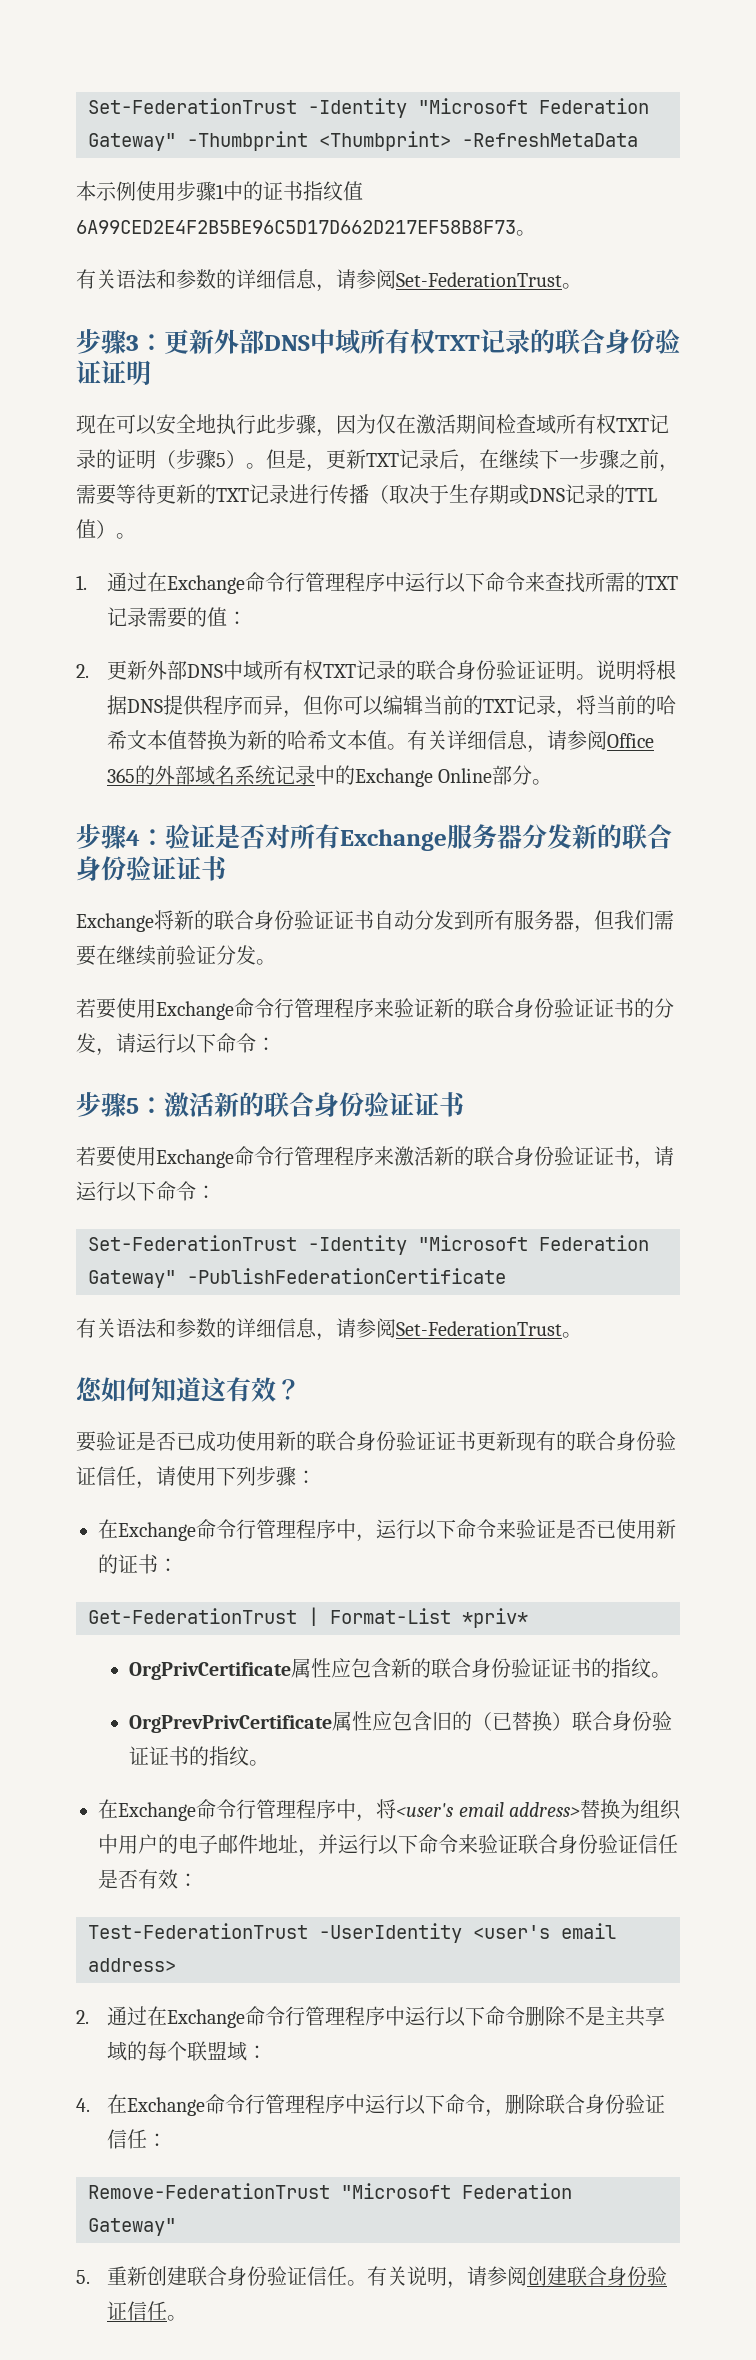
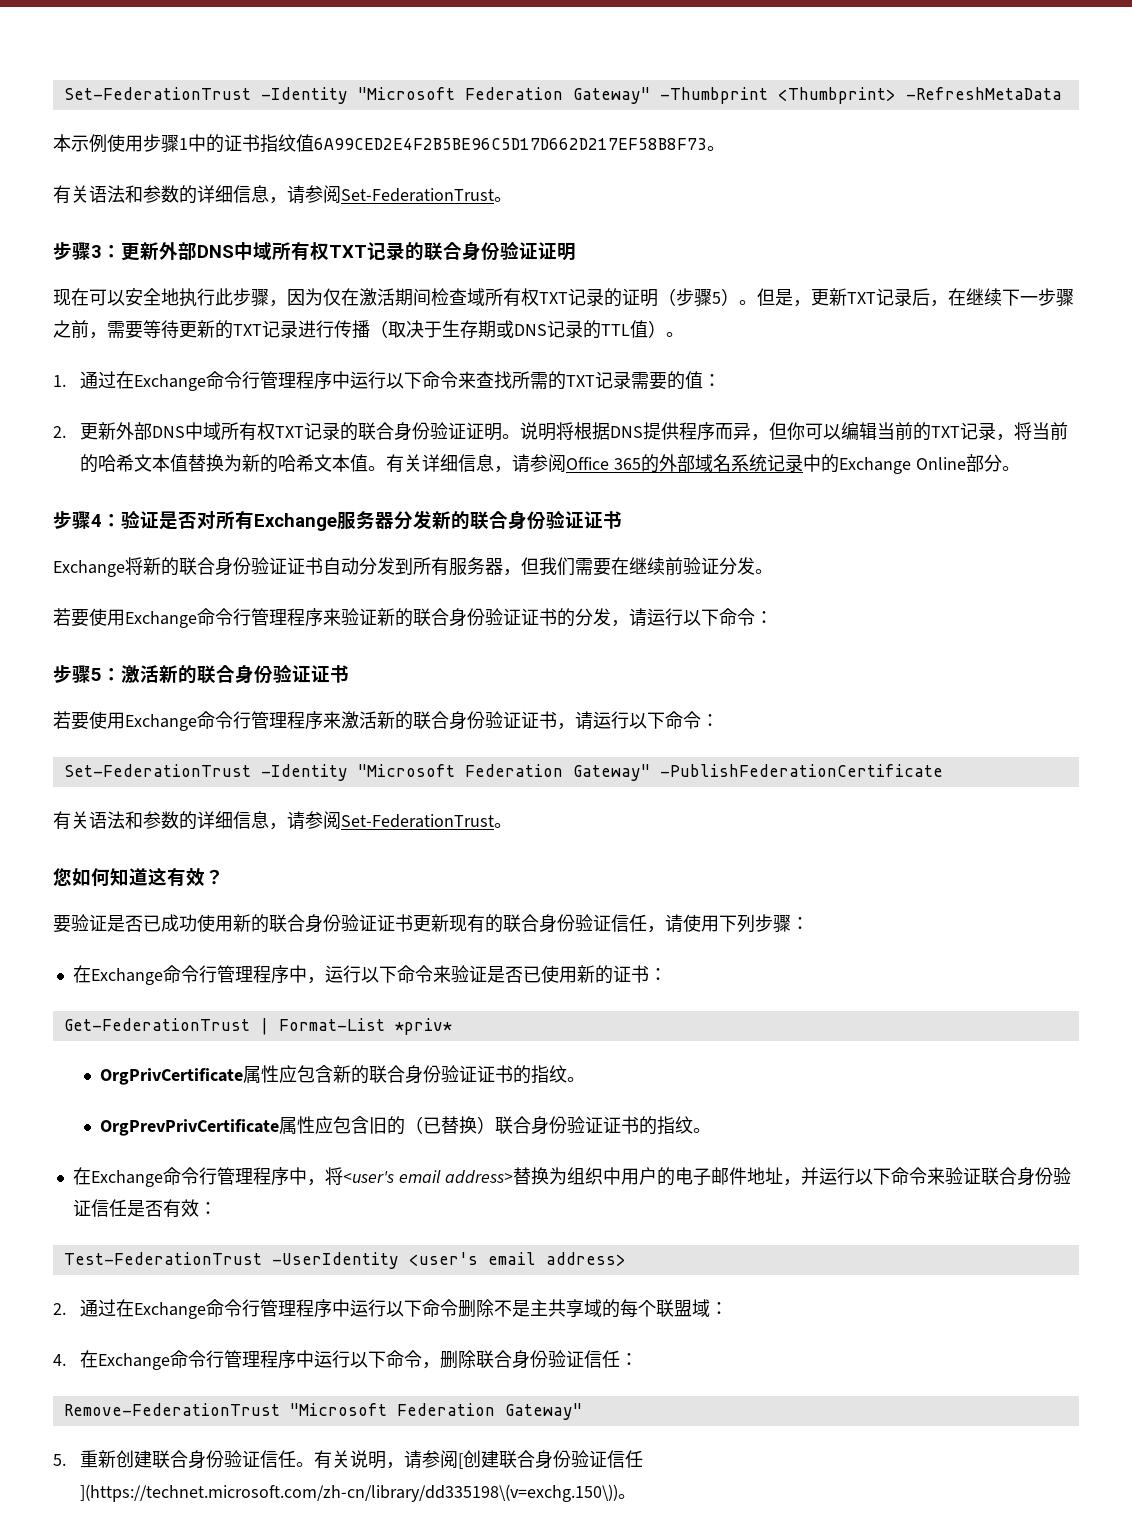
- 有关说明，请参阅创建联合身份验证信任。
+ 有关说明，请参阅[创建联合身份验证信任](https://technet.microsoft.com/zh-cn/library/dd335198\(v=exchg.150\))。

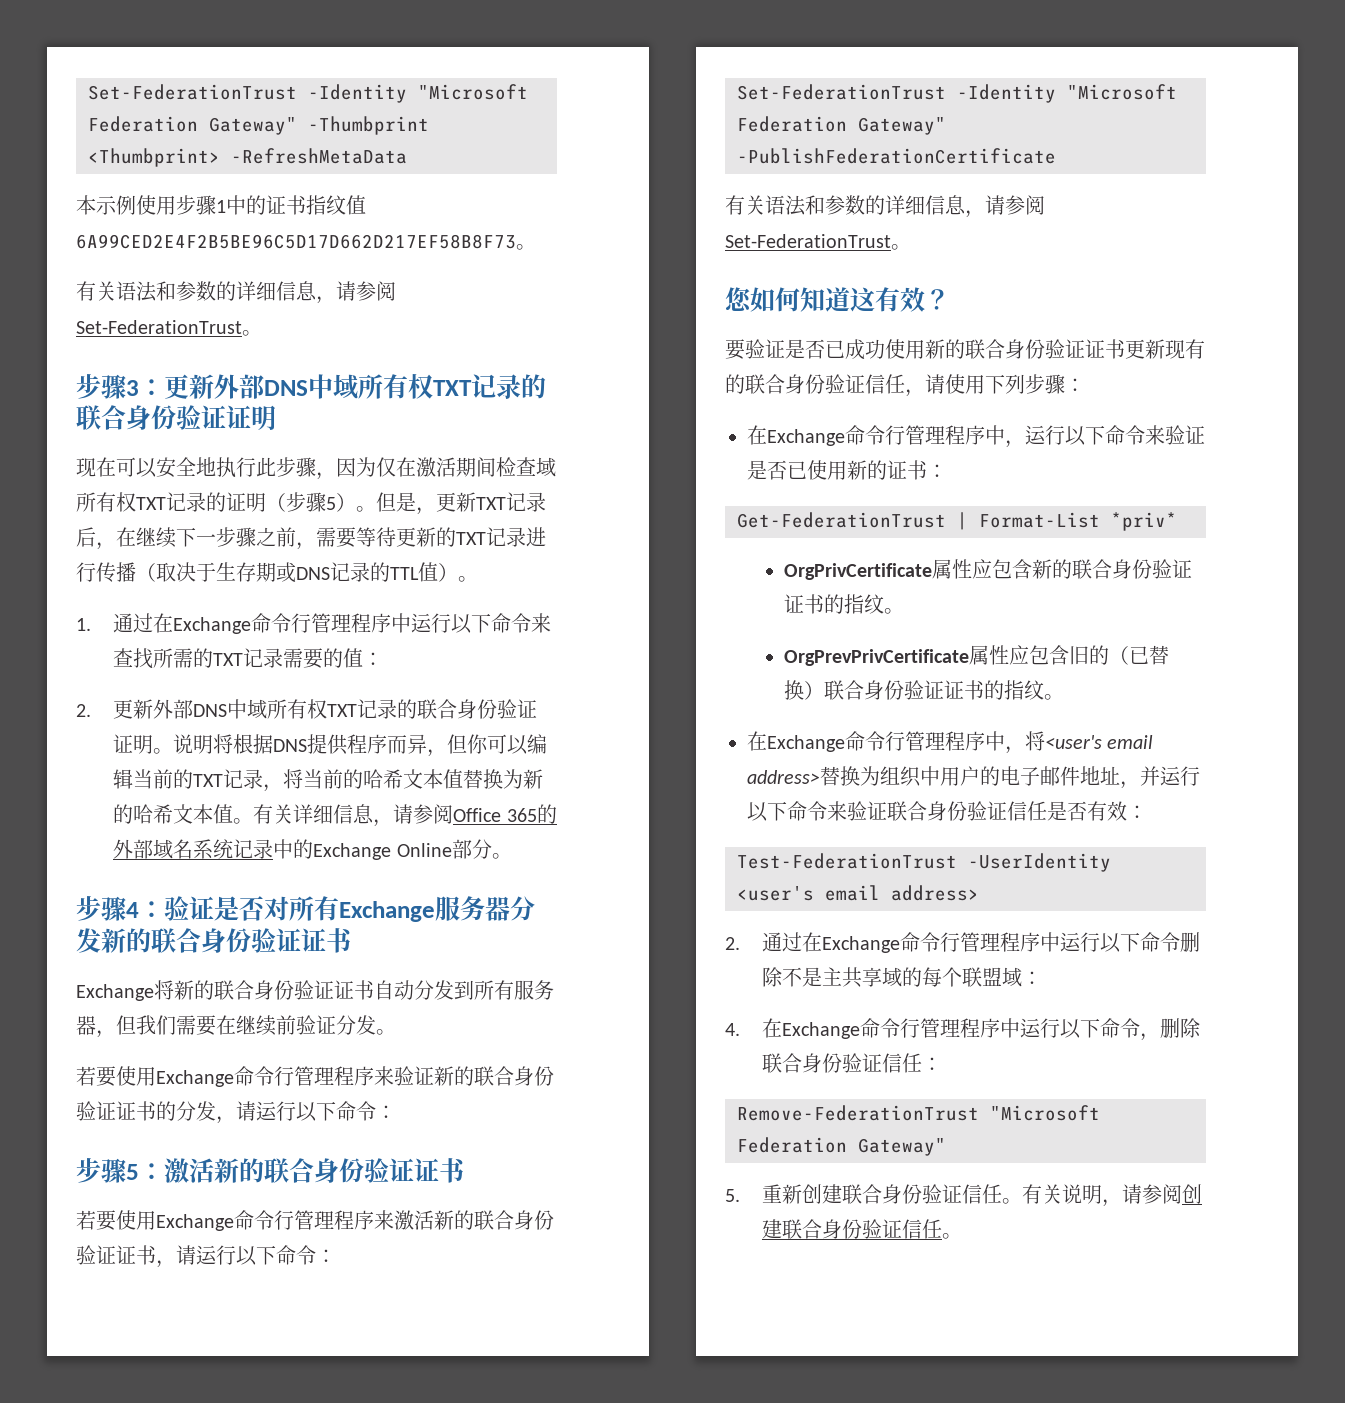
- 有关说明，请参阅[创建联合身份验证信任](https://technet.microsoft.com/zh-cn/library/dd335198\(v=exchg.150\))。
+ 有关说明，请参阅创建联合身份验证信任。

